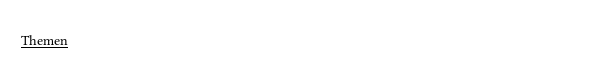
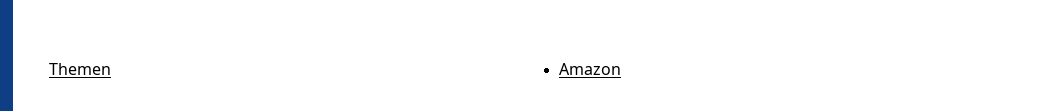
+ Amazon

